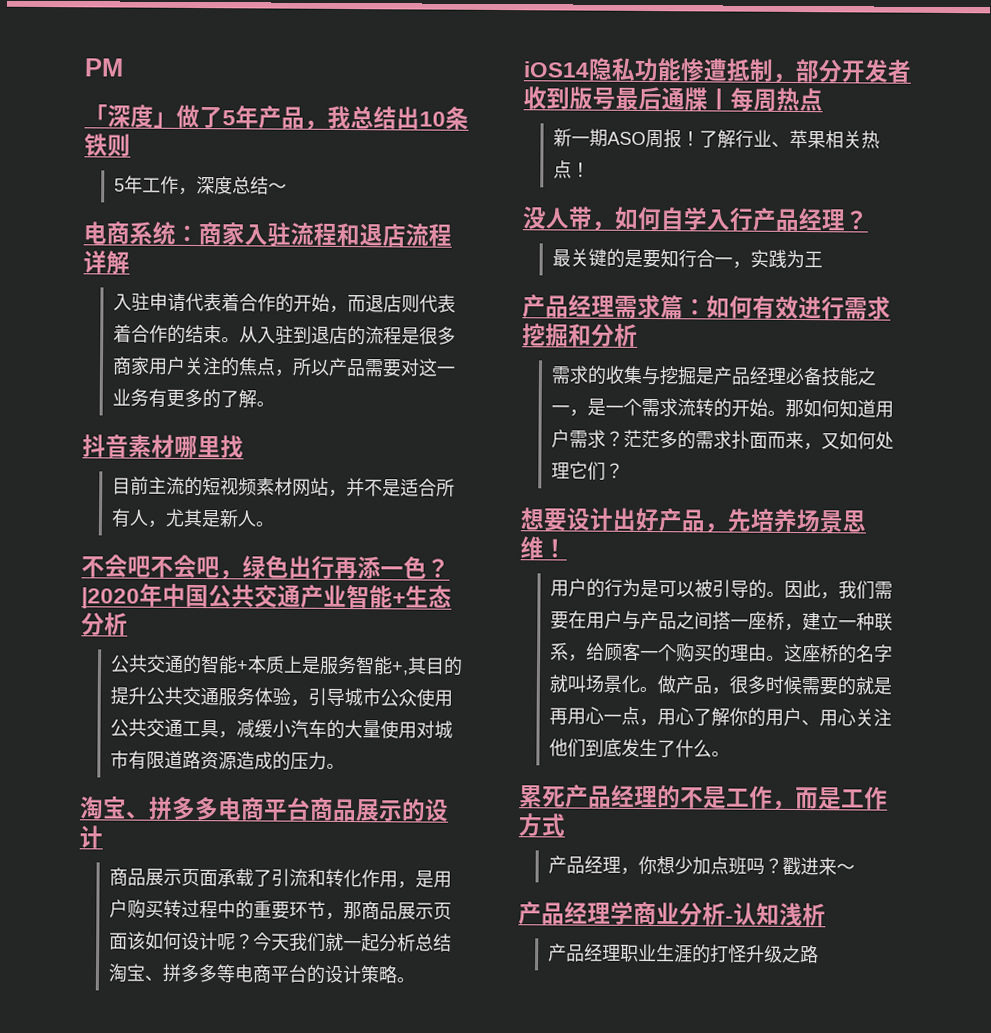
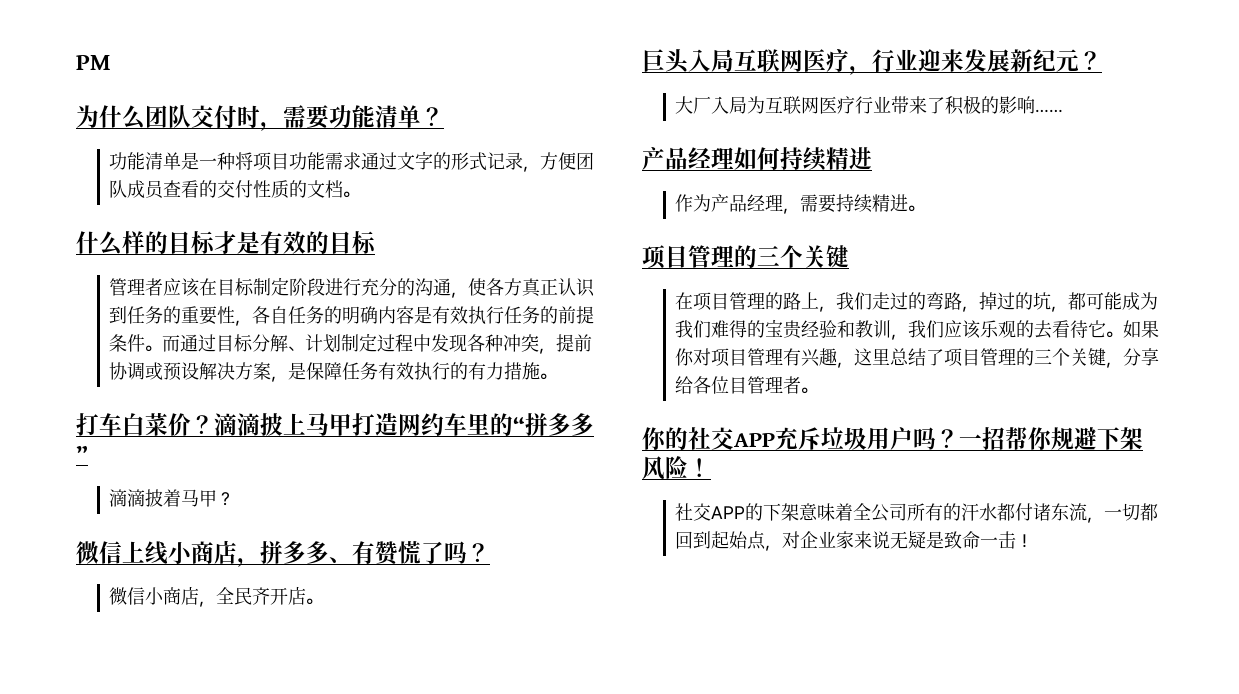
- 「深度」做了5年产品，我总结出10条铁则
- 5年工作，深度总结～
- 电商系统：商家入驻流程和退店流程详解
- 入驻申请代表着合作的开始，而退店则代表着合作的结束。从入驻到退店的流程是很多商家用户关注的焦点，所以产品需要对这一业务有更多的了解。
- 抖音素材哪里找
- 目前主流的短视频素材网站，并不是适合所有人，尤其是新人。
- 不会吧不会吧，绿色出行再添一色？|2020年中国公共交通产业智能+生态分析
- 公共交通的智能+本质上是服务智能+,其目的提升公共交通服务体验，引导城市公众使用公共交通工具，减缓小汽车的大量使用对城市有限道路资源造成的压力。
- 淘宝、拼多多电商平台商品展示的设计
- 商品展示页面承载了引流和转化作用，是用户购买转过程中的重要环节，那商品展示页面该如何设计呢？今天我们就一起分析总结淘宝、拼多多等电商平台的设计策略。
- iOS14隐私功能惨遭抵制，部分开发者收到版号最后通牒丨每周热点
- 新一期ASO周报！了解行业、苹果相关热点！
- 没人带，如何自学入行产品经理？
- 最关键的是要知行合一，实践为王
- 产品经理需求篇：如何有效进行需求挖掘和分析
- 需求的收集与挖掘是产品经理必备技能之一，是一个需求流转的开始。那如何知道用户需求？茫茫多的需求扑面而来，又如何处理它们？
- 想要设计出好产品，先培养场景思维！
- 用户的行为是可以被引导的。因此，我们需要在用户与产品之间搭一座桥，建立一种联系，给顾客一个购买的理由。这座桥的名字就叫场景化。做产品，很多时候需要的就是再用心一点，用心了解你的用户、用心关注他们到底发生了什么。
- 累死产品经理的不是工作，而是工作方式
- 产品经理，你想少加点班吗？戳进来～
- 产品经理学商业分析-认知浅析
- 产品经理职业生涯的打怪升级之路
+ 为什么团队交付时，需要功能清单？
+ 功能清单是一种将项目功能需求通过文字的形式记录，方便团队成员查看的交付性质的文档。
+ 什么样的目标才是有效的目标
+ 管理者应该在目标制定阶段进行充分的沟通，使各方真正认识到任务的重要性，各自任务的明确内容是有效执行任务的前提条件。而通过目标分解、计划制定过程中发现各种冲突，提前协调或预设解决方案，是保障任务有效执行的有力措施。
+ 打车白菜价？滴滴披上马甲打造网约车里的“拼多多”
+ 滴滴披着马甲？
+ 微信上线小商店，拼多多、有赞慌了吗？
+ 微信小商店，全民齐开店。
+ 巨头入局互联网医疗，行业迎来发展新纪元？
+ 大厂入局为互联网医疗行业带来了积极的影响……
+ 产品经理如何持续精进
+ 作为产品经理，需要持续精进。
+ 项目管理的三个关键
+ 在项目管理的路上，我们走过的弯路，掉过的坑，都可能成为我们难得的宝贵经验和教训，我们应该乐观的去看待它。如果你对项目管理有兴趣，这里总结了项目管理的三个关键，分享给各位目管理者。
+ 你的社交APP充斥垃圾用户吗？一招帮你规避下架风险！
+ 社交APP的下架意味着全公司所有的汗水都付诸东流，一切都回到起始点，对企业家来说无疑是致命一击！

